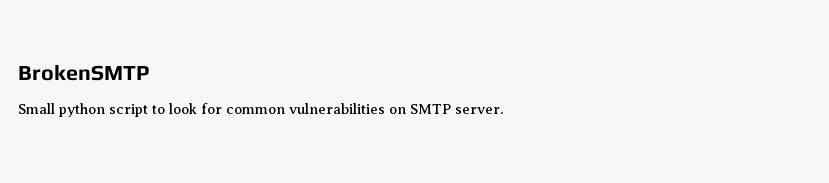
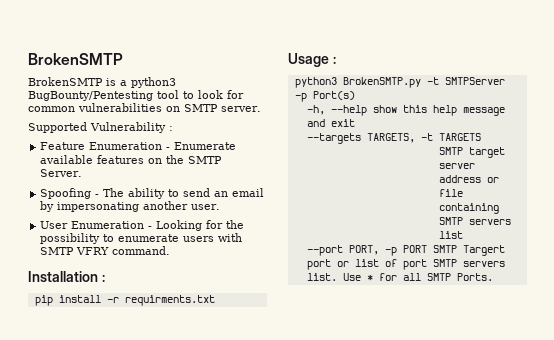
- Small python script to look for common vulnerabilities on SMTP server.
+ BrokenSMTP is a python3 BugBounty/Pentesting tool to look for common vulnerabilities on SMTP server.
+ Supported Vulnerability :
+ Feature Enumeration - Enumerate available features on the SMTP Server.
+ Spoofing - The ability to send an email by impersonating another user.
+ User Enumeration - Looking for the possibility to enumerate users with SMTP VFRY command.
+ Installation :
+ pip install -r requirments.txt
+ Usage :
+ python3 BrokenSMTP.py -t SMTPServer -p Port(s)
+ -h, --help show this help message and exit
+ --targets TARGETS, -t TARGETS
+ SMTP target server address or file containing SMTP servers list
+ --port PORT, -p PORT SMTP Targert port or list of port SMTP servers list. Use * for all SMTP Ports.

